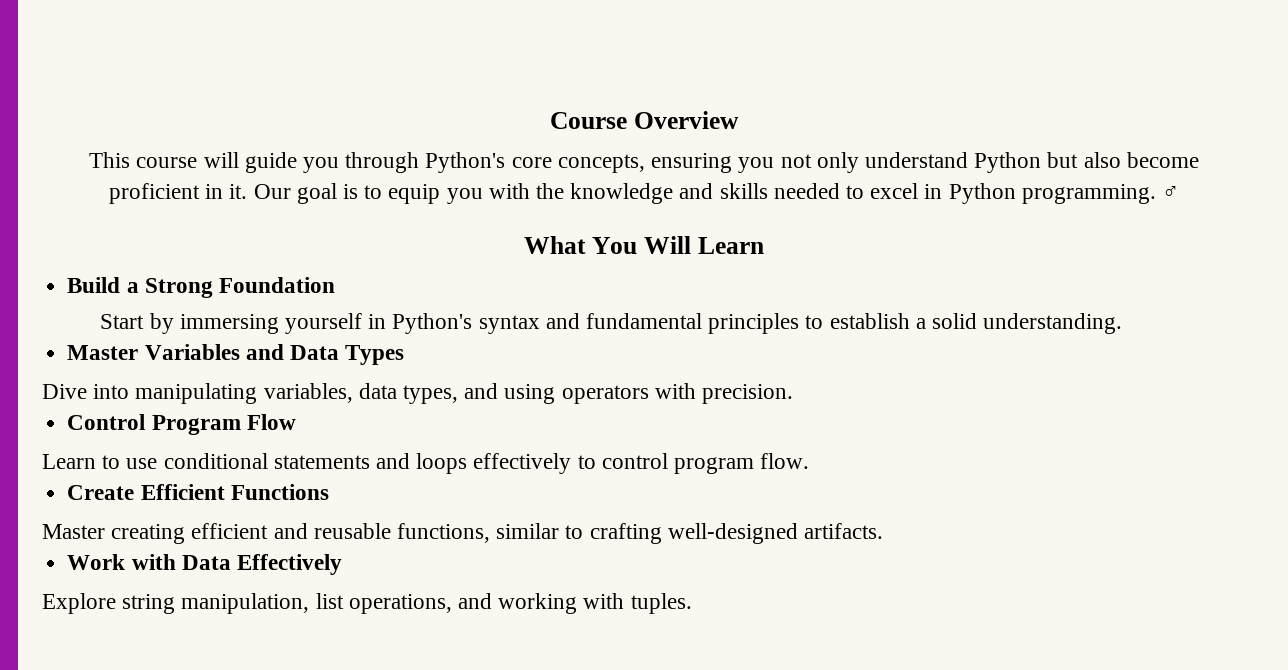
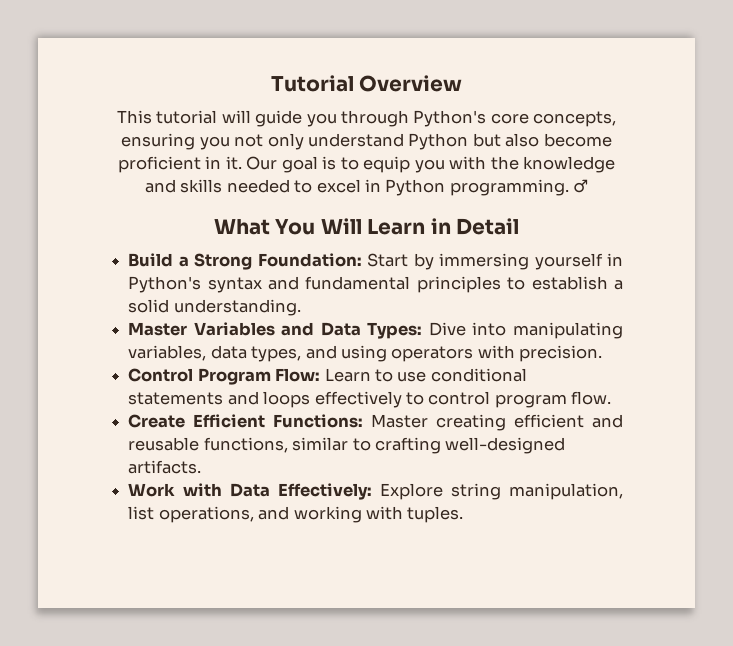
- Course Overview
+ Tutorial Overview
- This course will guide you through Python's core concepts, ensuring you not only understand Python but also become proficient in it.
+ This tutorial will guide you through Python's core concepts, ensuring you not only understand Python but also become proficient in it.
- What You Will Learn
+ What You Will Learn in Detail
- Build a Strong Foundation
- Start by immersing yourself in Python's syntax and fundamental principles to establish a solid understanding.
+ Build a Strong Foundation: Start by immersing yourself in Python's syntax and fundamental principles to establish a solid understanding.
- Master Variables and Data Types
- Dive into manipulating variables, data types, and using operators with precision.
+ Master Variables and Data Types: Dive into manipulating variables, data types, and using operators with precision.
- Control Program Flow
- Learn to use conditional statements and loops effectively to control program flow.
+ Control Program Flow: Learn to use conditional statements and loops effectively to control program flow.
- Create Efficient Functions
- Master creating efficient and reusable functions, similar to crafting well-designed artifacts.
+ Create Efficient Functions: Master creating efficient and reusable functions, similar to crafting well-designed artifacts.
- Work with Data Effectively
- Explore string manipulation, list operations, and working with tuples.
+ Work with Data Effectively: Explore string manipulation, list operations, and working with tuples.

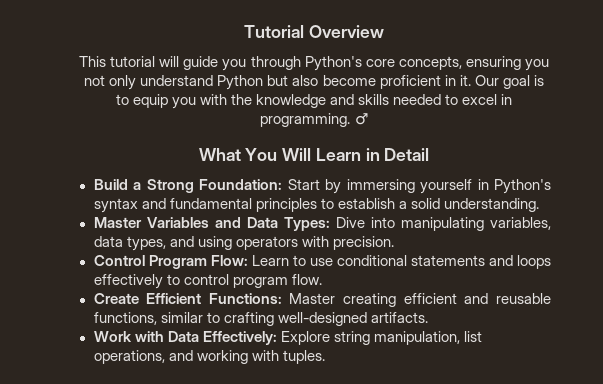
- Our goal is to equip you with the knowledge and skills needed to excel in Python programming.
+ Our goal is to equip you with the knowledge and skills needed to excel in programming.

